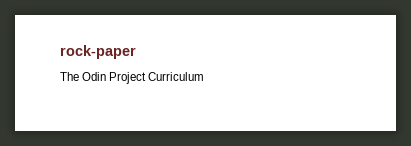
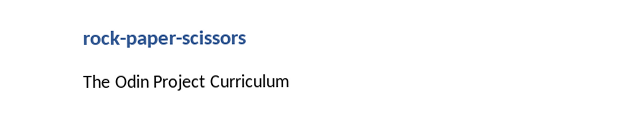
- rock-paper
+ rock-paper-scissors

